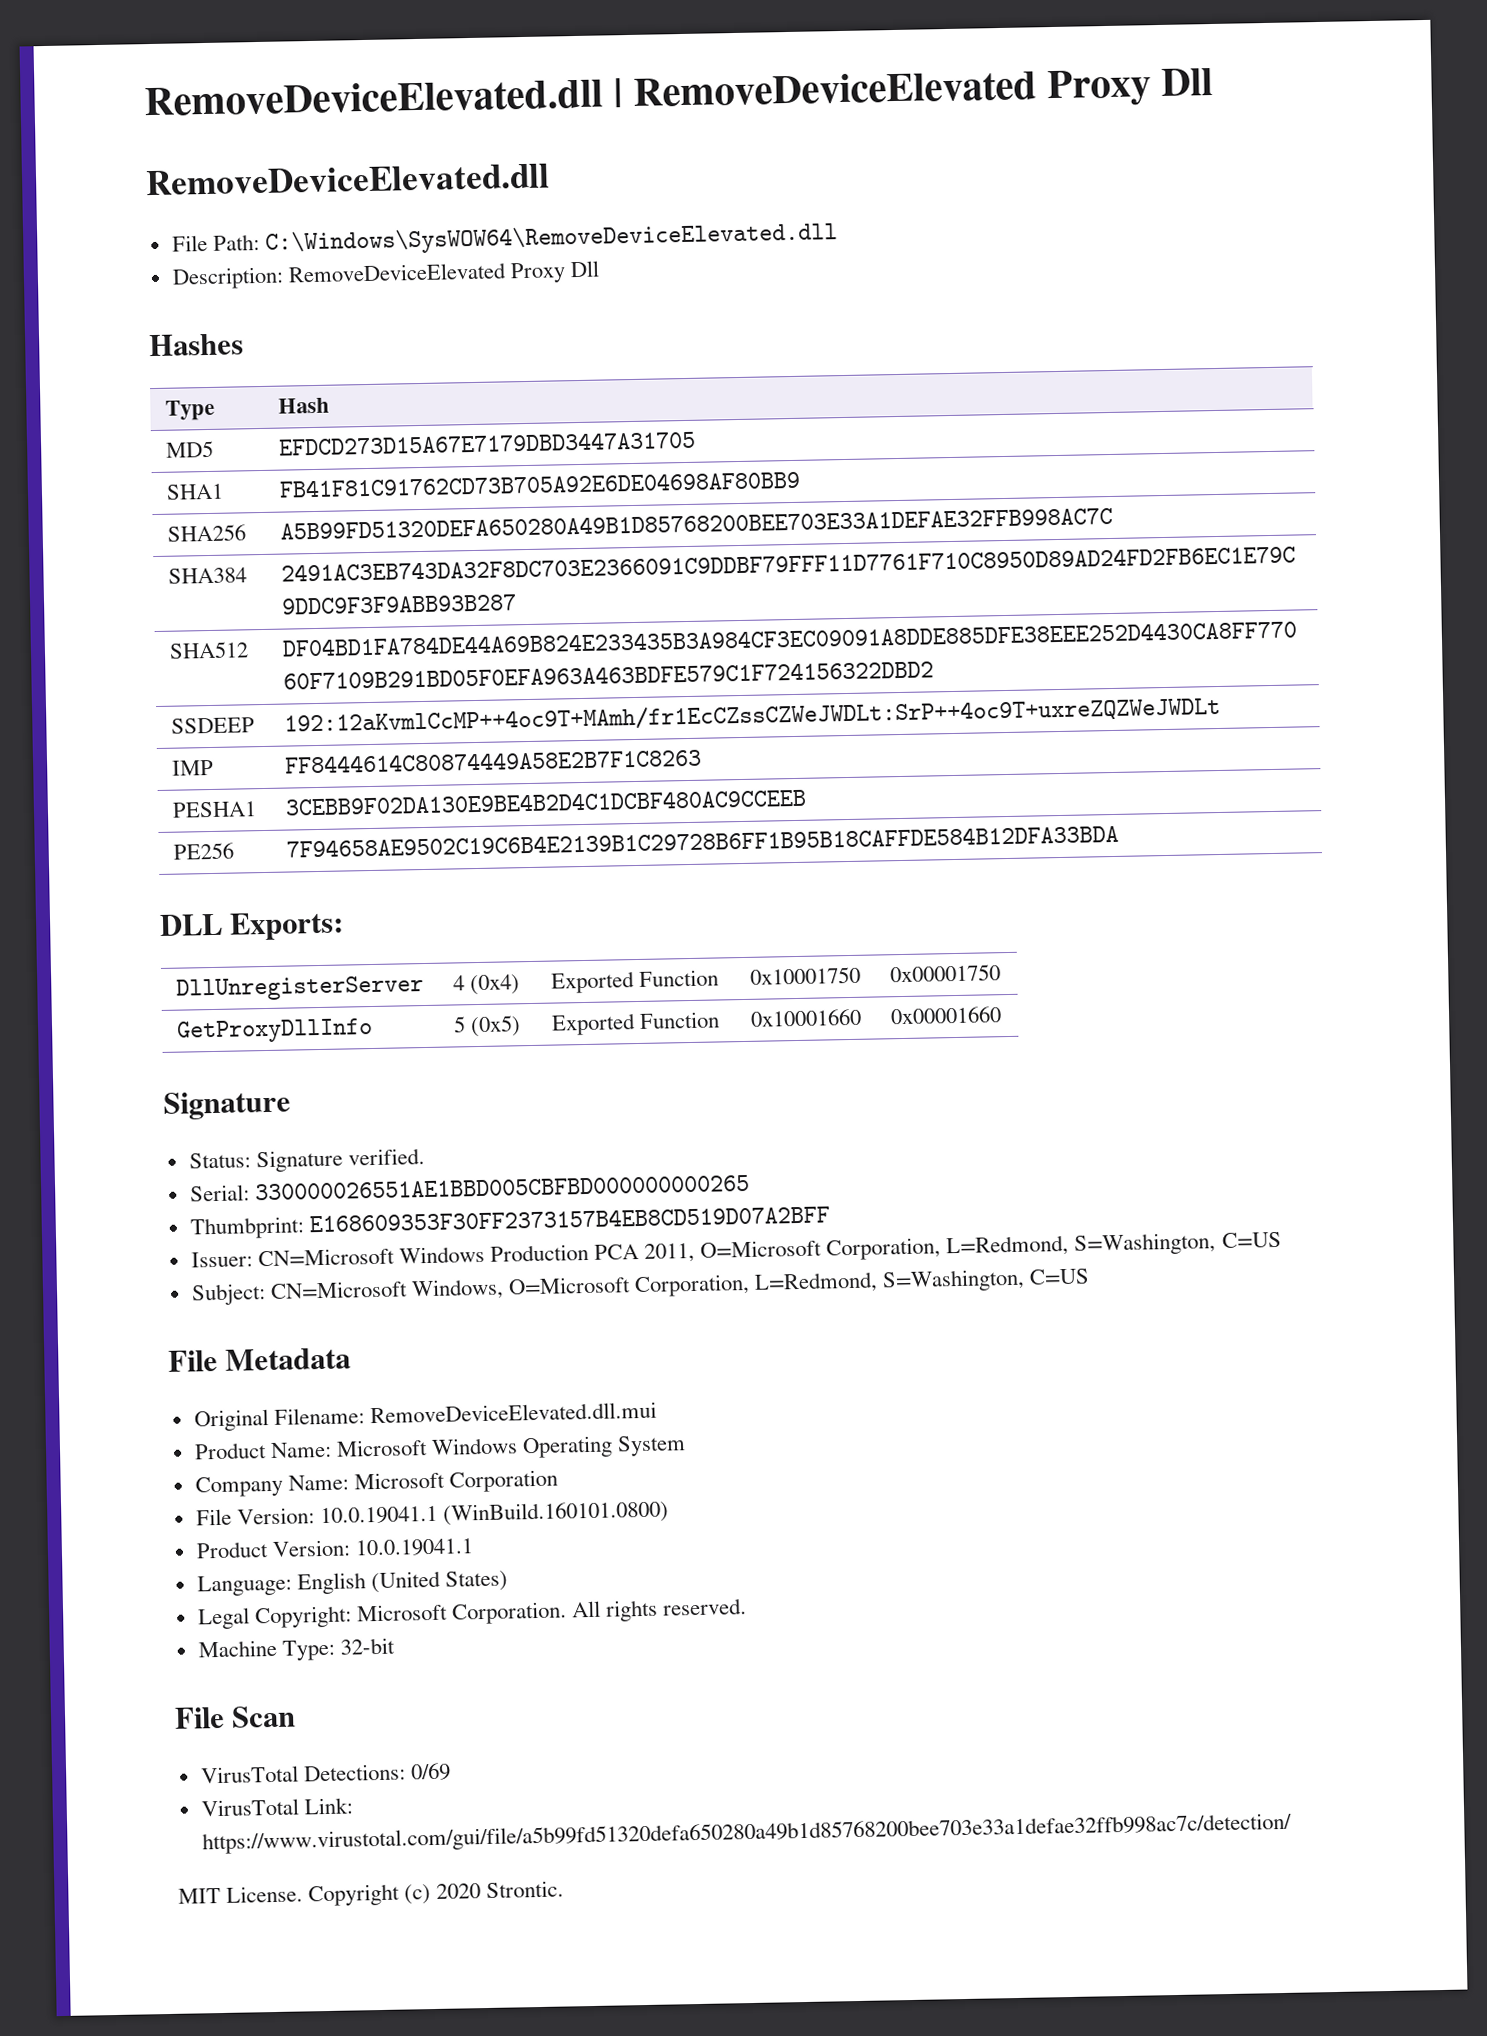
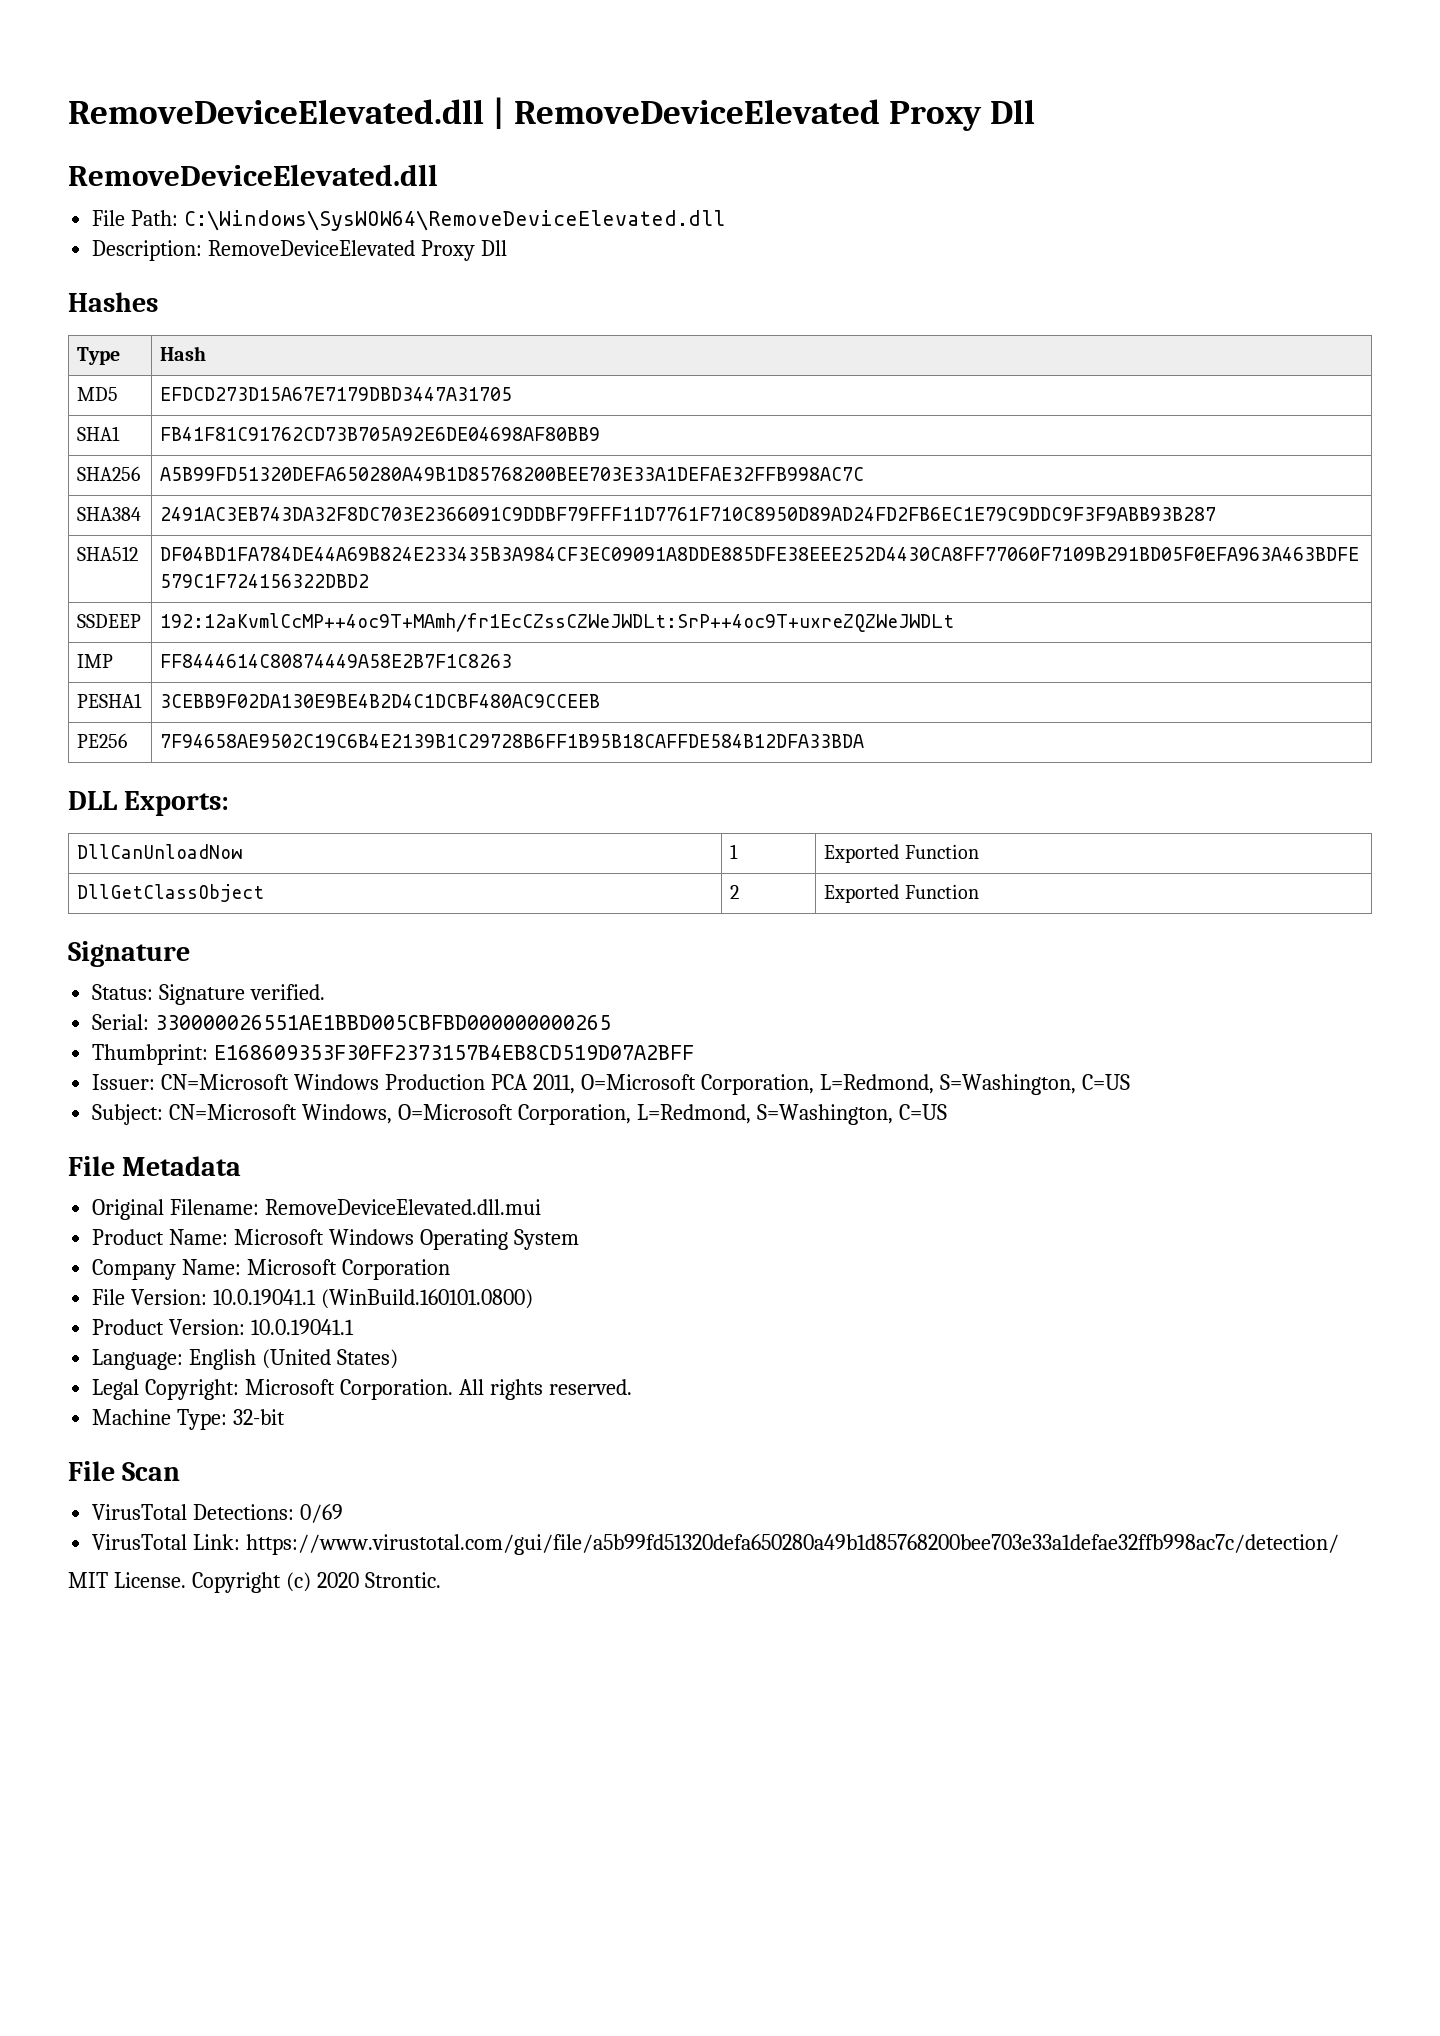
- DllUnregisterServer | 4 (0x4) | Exported Function | 0x10001750 | 0x00001750
- GetProxyDllInfo | 5 (0x5) | Exported Function | 0x10001660 | 0x00001660
+ DllCanUnloadNow | 1 | Exported Function
+ DllGetClassObject | 2 | Exported Function

